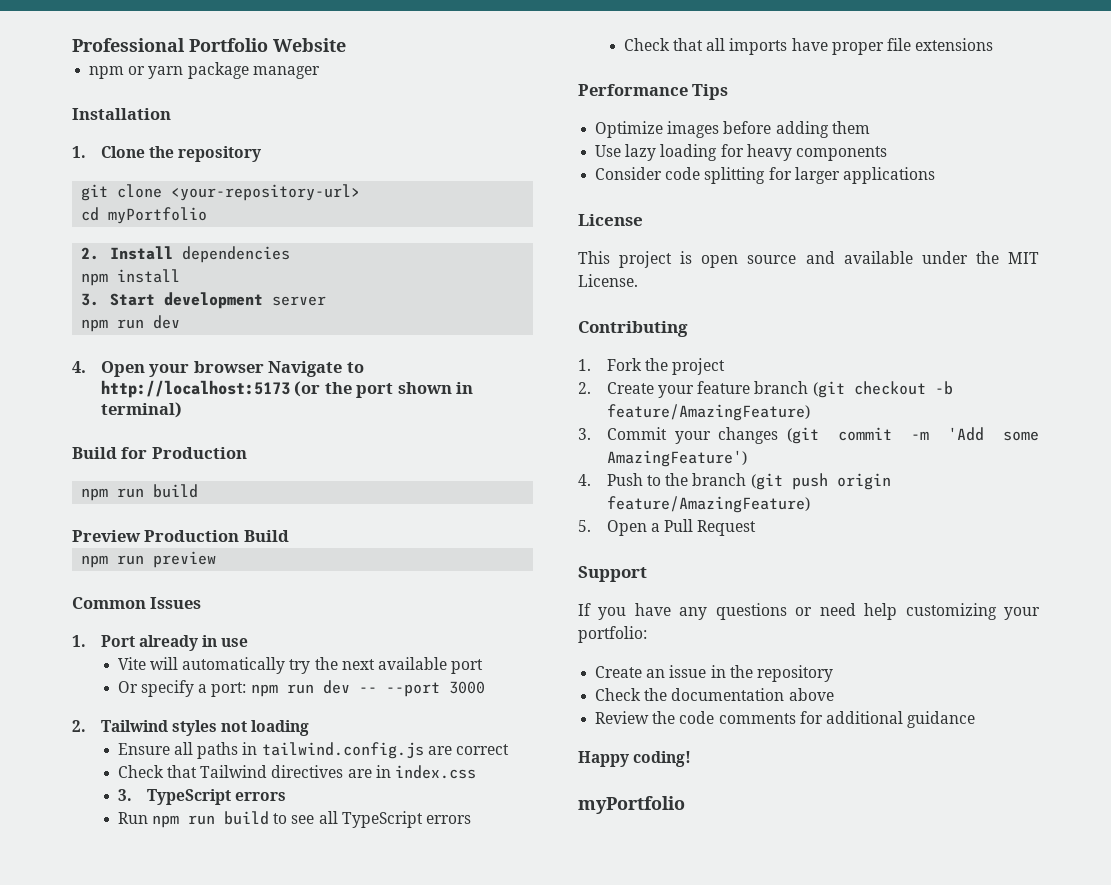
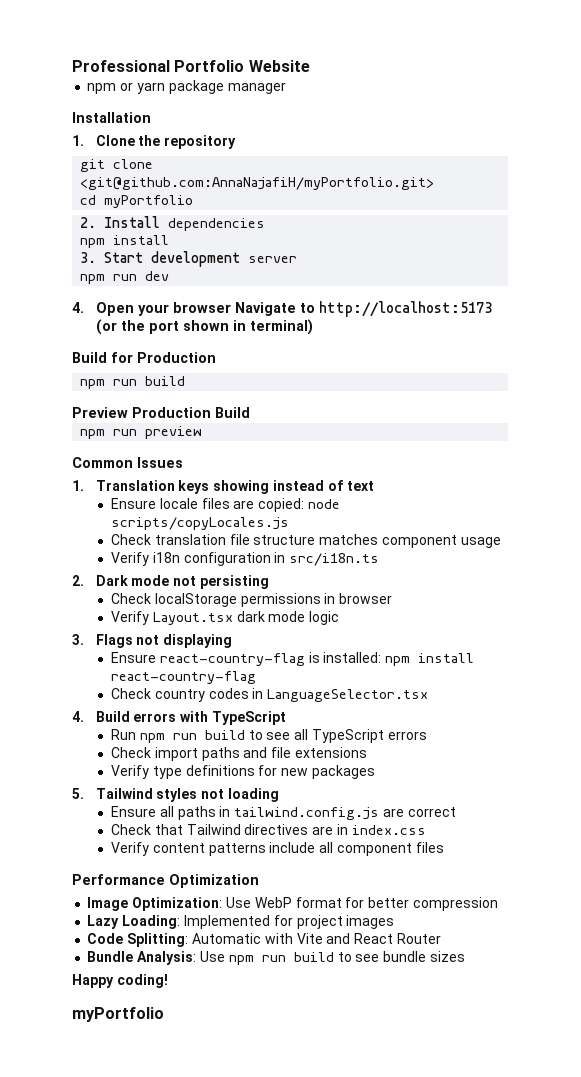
- git clone <your-repository-url>
+ git clone <git@github.com:AnnaNajafiH/myPortfolio.git>
- 1. Port already in use
- Vite will automatically try the next available port
- Or specify a port: npm run dev -- --port 3000
- 2. Tailwind styles not loading
+ 1. Translation keys showing instead of text
+ Ensure locale files are copied: node scripts/copyLocales.js
+ Check translation file structure matches component usage
+ Verify i18n configuration in src/i18n.ts
+ 2. Dark mode not persisting
+ Check localStorage permissions in browser
+ Verify Layout.tsx dark mode logic
+ 3. Flags not displaying
+ Ensure react-country-flag is installed: npm install react-country-flag
+ Check country codes in LanguageSelector.tsx
+ 4. Build errors with TypeScript
+ Run npm run build to see all TypeScript errors
+ Check import paths and file extensions
+ Verify type definitions for new packages
+ 5. Tailwind styles not loading
- 3. TypeScript errors
- Run npm run build to see all TypeScript errors
- Check that all imports have proper file extensions
- Performance Tips
- Optimize images before adding them
- Use lazy loading for heavy components
- Consider code splitting for larger applications
- License
- This project is open source and available under the MIT License.
- Contributing
- 1. Fork the project
- 2. Create your feature branch (git checkout -b feature/AmazingFeature)
- 3. Commit your changes (git commit -m 'Add some AmazingFeature')
- 4. Push to the branch (git push origin feature/AmazingFeature)
- 5. Open a Pull Request
- Support
- If you have any questions or need help customizing your portfolio:
- Create an issue in the repository
- Check the documentation above
- Review the code comments for additional guidance
+ Verify content patterns include all component files
+ Performance Optimization
+ Image Optimization: Use WebP format for better compression
+ Lazy Loading: Implemented for project images
+ Code Splitting: Automatic with Vite and React Router
+ Bundle Analysis: Use npm run build to see bundle sizes

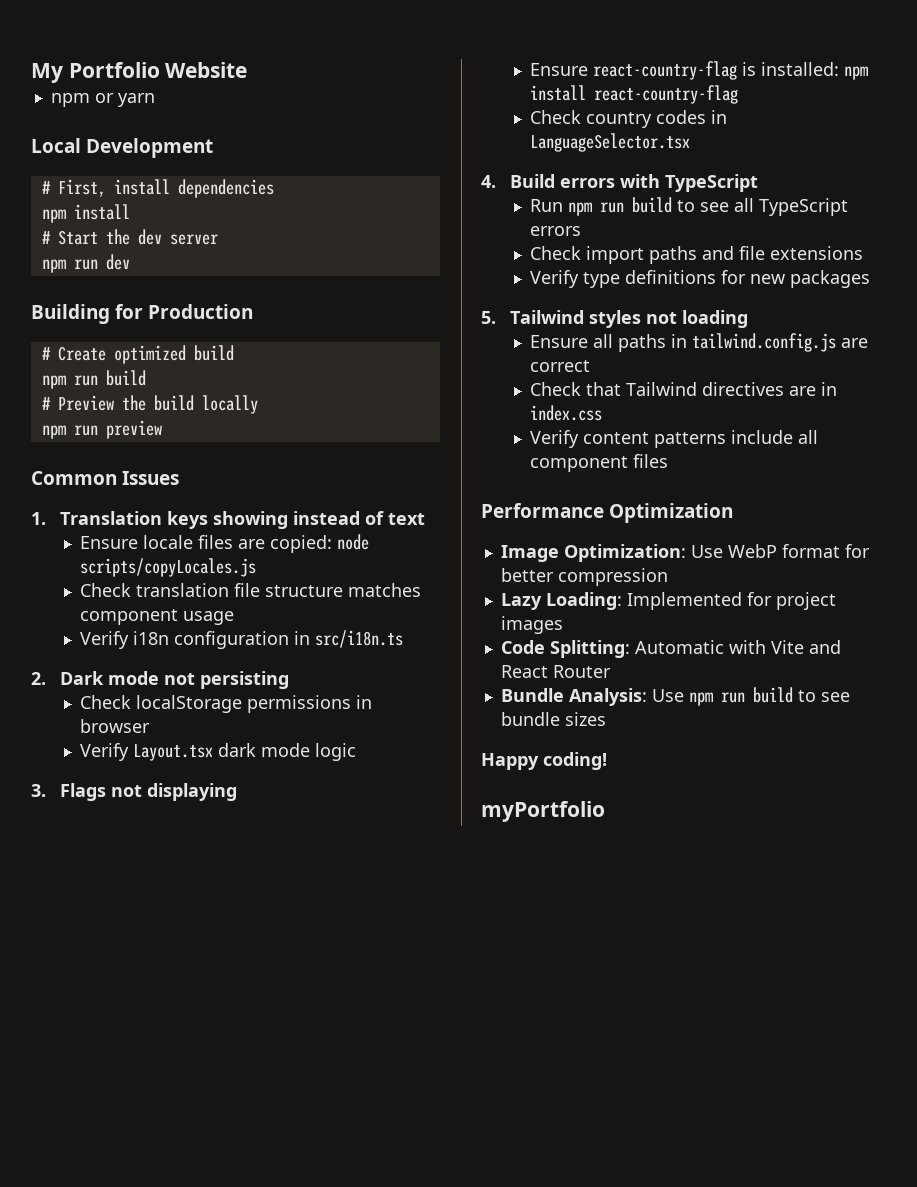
- Professional Portfolio Website
+ My Portfolio Website
- npm or yarn package manager
- Installation
- 1. Clone the repository
- git clone <git@github.com:AnnaNajafiH/myPortfolio.git>
- cd myPortfolio
- 2. Install dependencies
+ npm or yarn
+ Local Development
+ # First, install dependencies
- 3. Start development server
+ # Start the dev server
- 4. Open your browser Navigate to http://localhost:5173 (or the port shown in terminal)
- Build for Production
+ Building for Production
+ # Create optimized build
  npm run build
- Preview Production Build
+ # Preview the build locally

